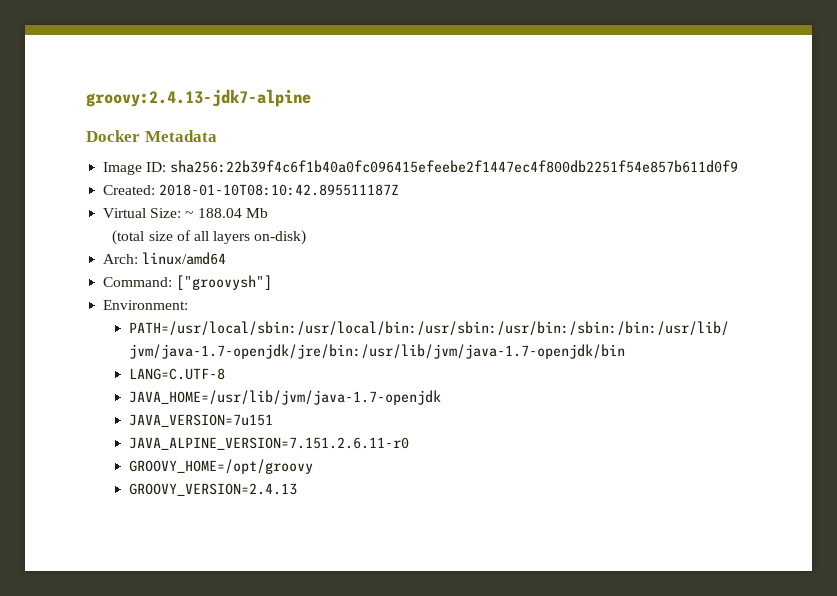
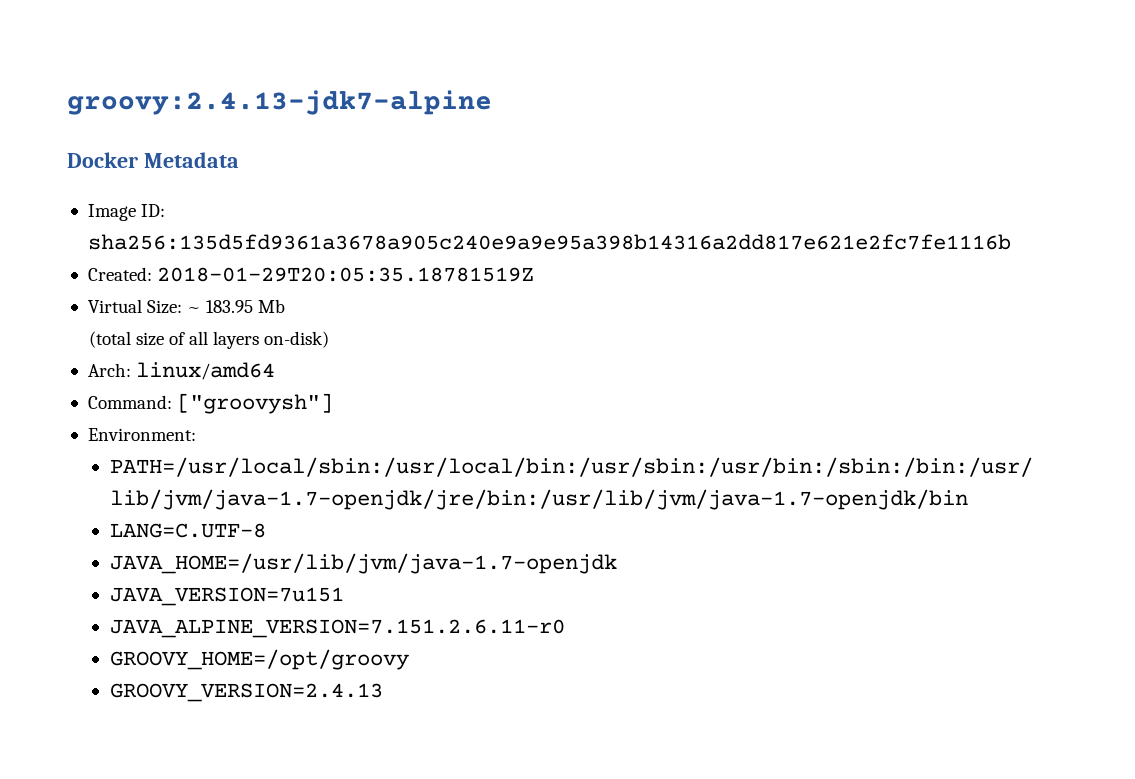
- Image ID: sha256:22b39f4c6f1b40a0fc096415efeebe2f1447ec4f800db2251f54e857b611d0f9
+ Image ID: sha256:135d5fd9361a3678a905c240e9a9e95a398b14316a2dd817e621e2fc7fe1116b
- Created: 2018-01-10T08:10:42.895511187Z
+ Created: 2018-01-29T20:05:35.18781519Z
- Virtual Size: ~ 188.04 Mb
+ Virtual Size: ~ 183.95 Mb

